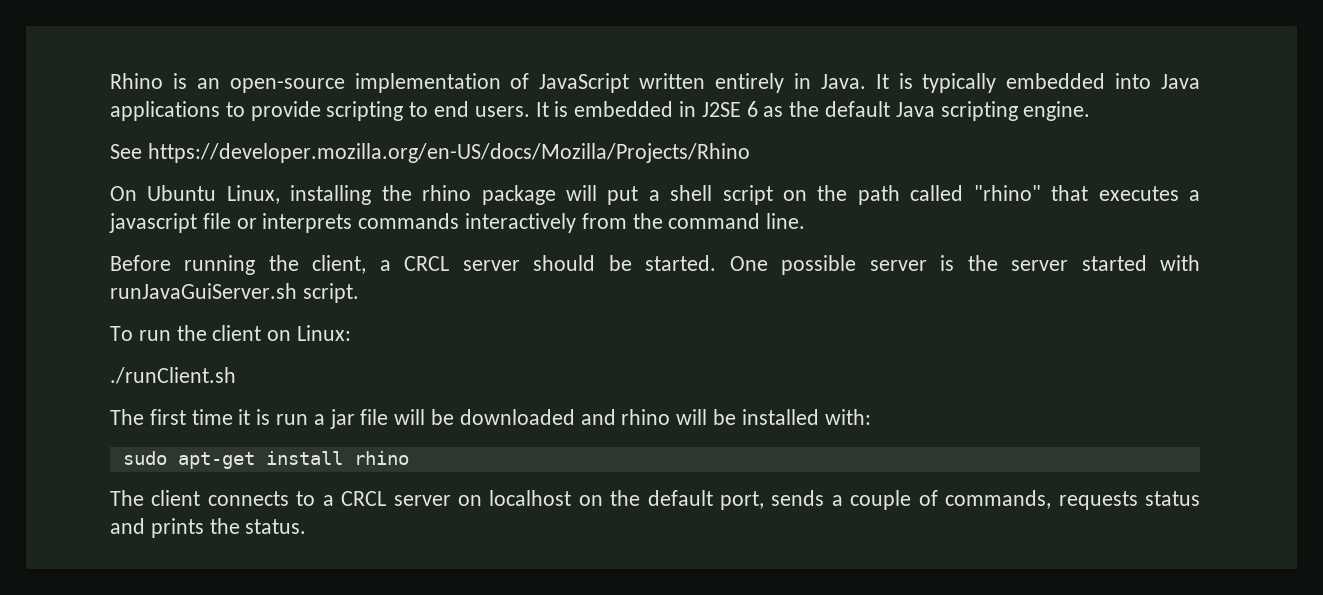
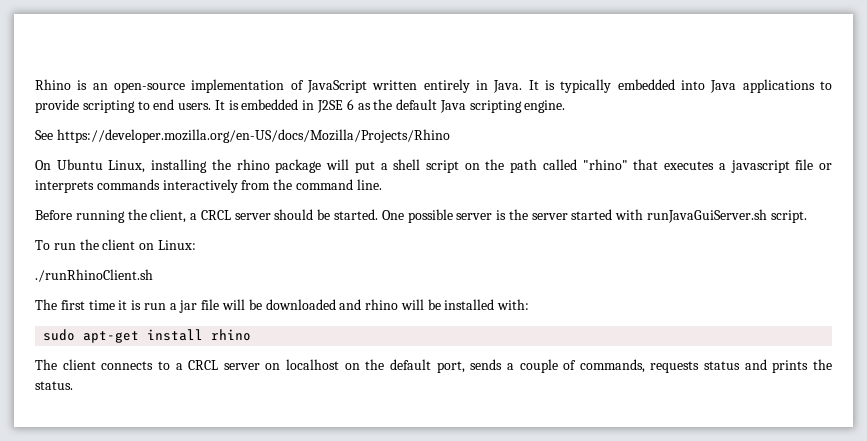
- ./runClient.sh
+ ./runRhinoClient.sh

